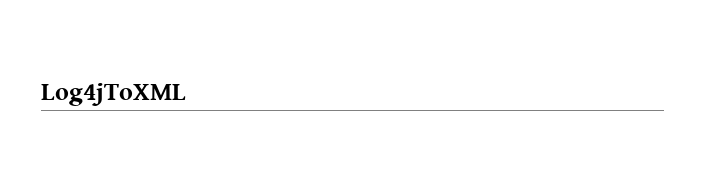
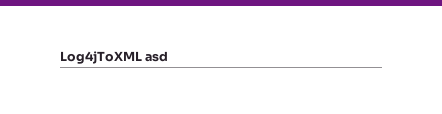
- Log4jToXML
+ Log4jToXML asd

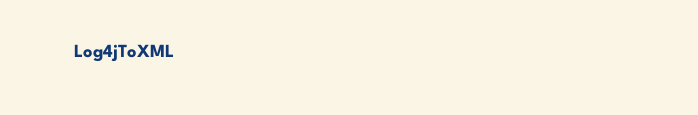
- Log4jToXML asd
+ Log4jToXML

